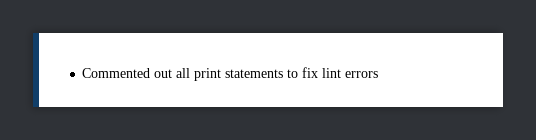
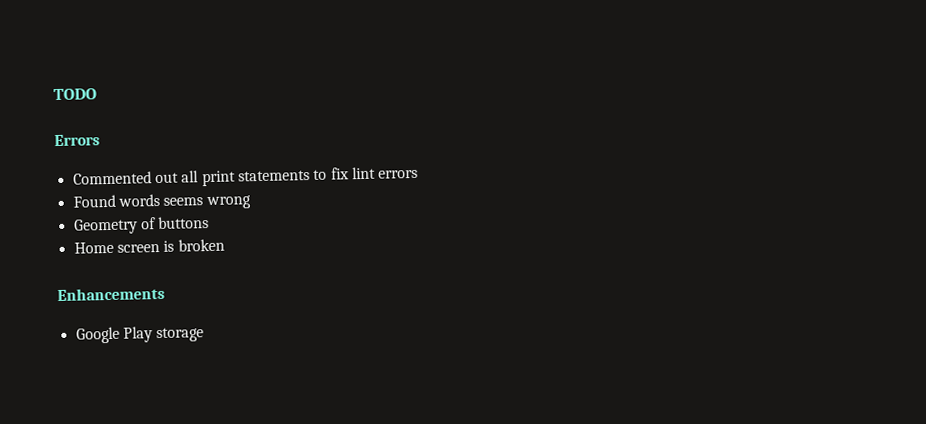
+ TODO
+ Errors
+ Found words seems wrong
+ Geometry of buttons
+ Home screen is broken
+ Enhancements
+ Google Play storage

